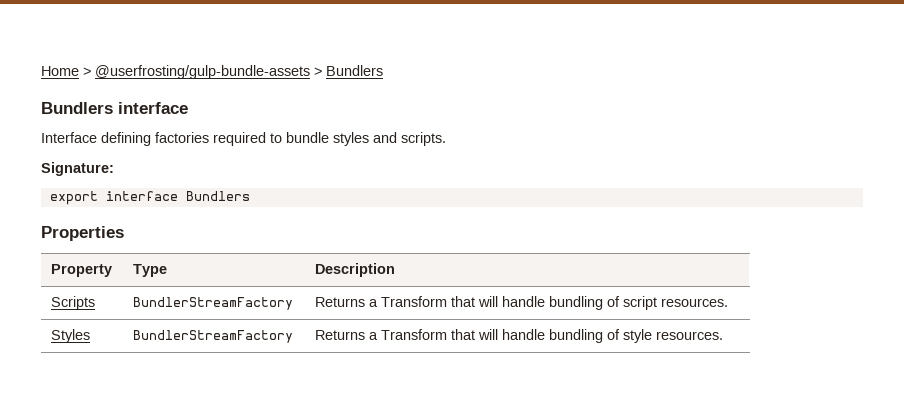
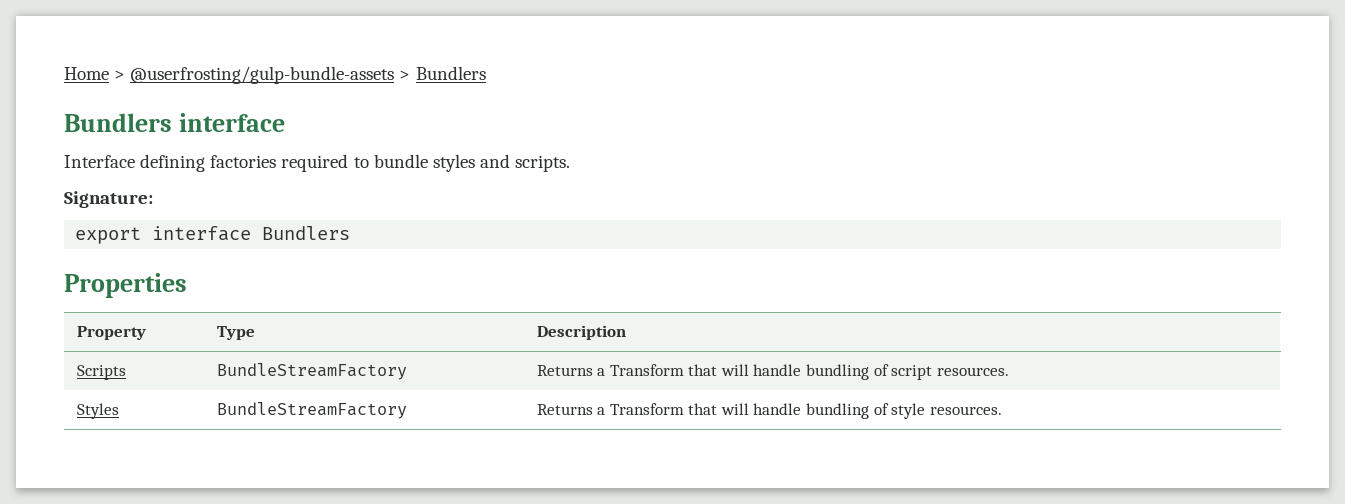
- Scripts | BundlerStreamFactory | Returns a Transform that will handle bundling of script resources.
+ Scripts | BundleStreamFactory | Returns a Transform that will handle bundling of script resources.
- Styles | BundlerStreamFactory | Returns a Transform that will handle bundling of style resources.
+ Styles | BundleStreamFactory | Returns a Transform that will handle bundling of style resources.

